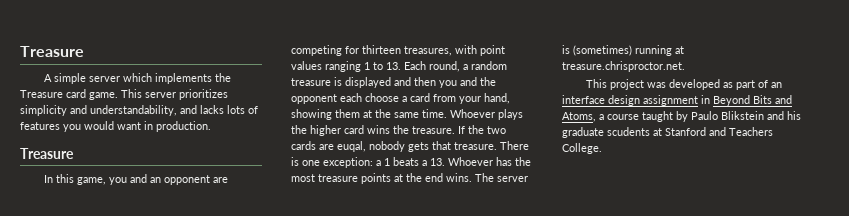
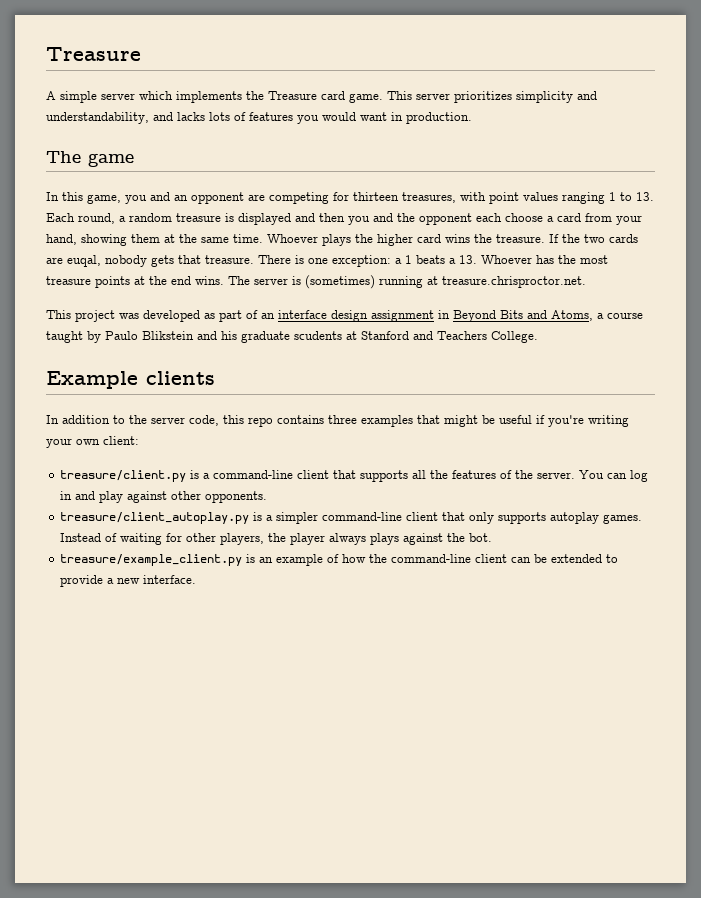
  This server prioritizes simplicity and understandability, and lacks lots of features you would want in production.
- Treasure
+ The game
+ Example clients
+ In addition to the server code, this repo contains three examples that might be useful if you're writing your own client:
+ treasure/client.py is a command-line client that supports all the features of the server. You can log in and play against other opponents.
+ treasure/client_autoplay.py is a simpler command-line client that only supports autoplay games. Instead of waiting for other players, the player always plays against the bot.
+ treasure/example_client.py is an example of how the command-line client can be extended to provide a new interface.

